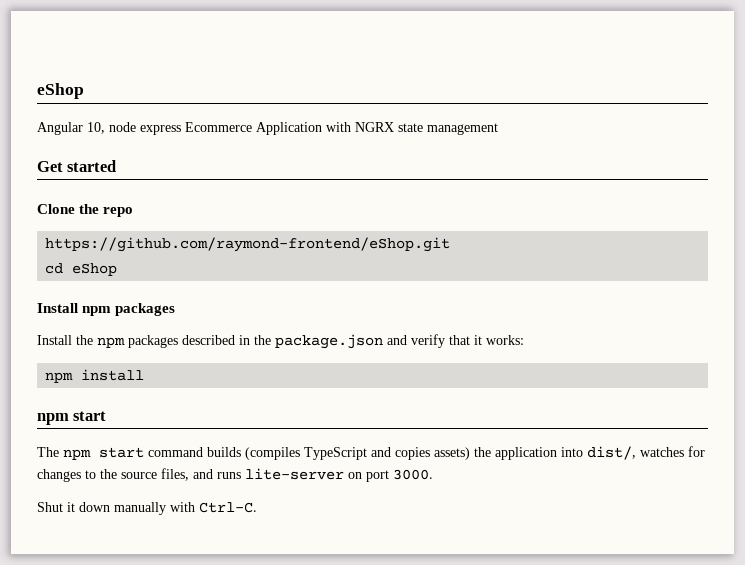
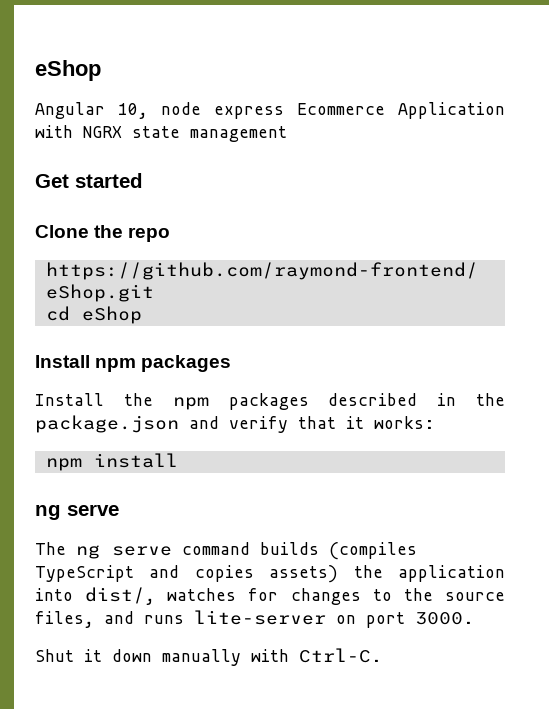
  npm install
- npm start
+ ng serve
- The npm start command builds (compiles TypeScript and copies assets) the application into dist/, watches for changes to the source files, and runs lite-server on port 3000.
+ The ng serve command builds (compiles TypeScript and copies assets) the application into dist/, watches for changes to the source files, and runs lite-server on port 3000.

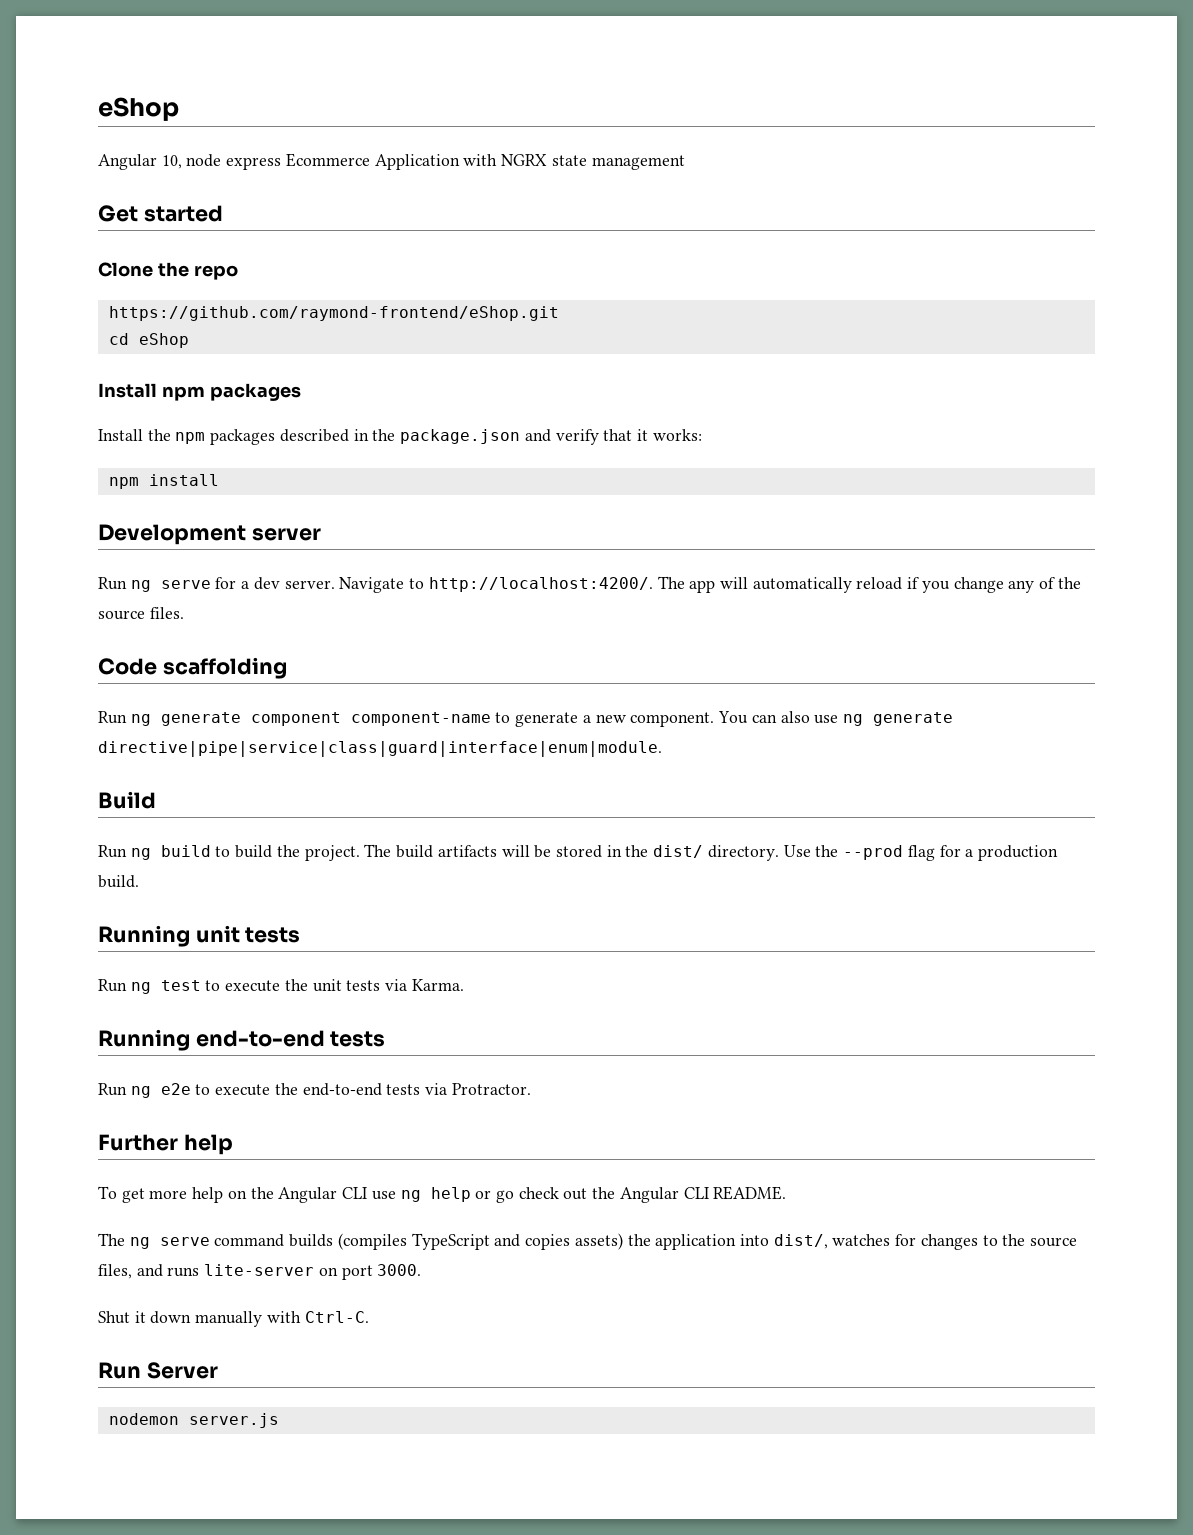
  npm install
- ng serve
+ Development server
+ Run ng serve for a dev server. Navigate to http://localhost:4200/. The app will automatically reload if you change any of the source files.
+ Code scaffolding
+ Run ng generate component component-name to generate a new component. You can also use ng generate directive|pipe|service|class|guard|interface|enum|module.
+ Build
+ Run ng build to build the project. The build artifacts will be stored in the dist/ directory. Use the --prod flag for a production build.
+ Running unit tests
+ Run ng test to execute the unit tests via Karma.
+ Running end-to-end tests
+ Run ng e2e to execute the end-to-end tests via Protractor.
+ Further help
+ To get more help on the Angular CLI use ng help or go check out the Angular CLI README.
+ Run Server
+ nodemon server.js

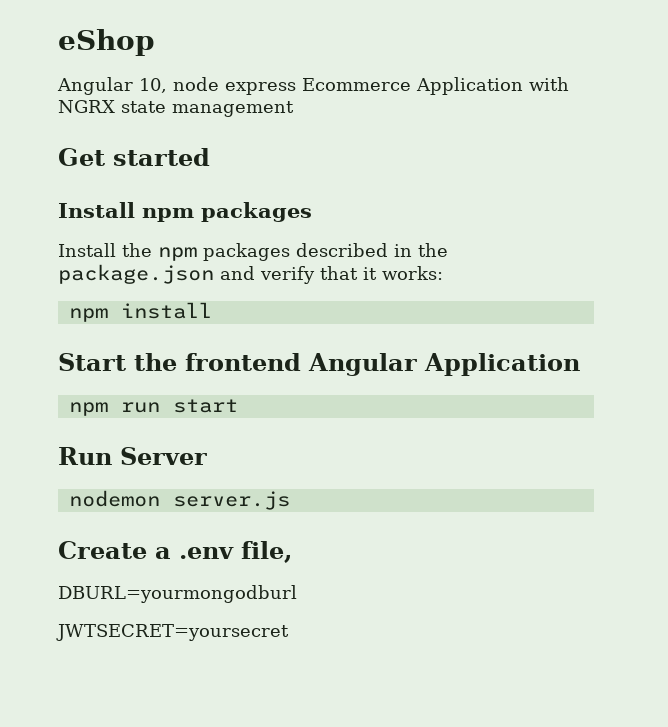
- Clone the repo
- https://github.com/raymond-frontend/eShop.git
- cd eShop
- Development server
- Run ng serve for a dev server. Navigate to http://localhost:4200/. The app will automatically reload if you change any of the source files.
- Code scaffolding
- Run ng generate component component-name to generate a new component. You can also use ng generate directive|pipe|service|class|guard|interface|enum|module.
- Build
- Run ng build to build the project. The build artifacts will be stored in the dist/ directory. Use the --prod flag for a production build.
- Running unit tests
- Run ng test to execute the unit tests via Karma.
- Running end-to-end tests
- Run ng e2e to execute the end-to-end tests via Protractor.
- Further help
- To get more help on the Angular CLI use ng help or go check out the Angular CLI README.
- The ng serve command builds (compiles TypeScript and copies assets) the application into dist/, watches for changes to the source files, and runs lite-server on port 3000.
- Shut it down manually with Ctrl-C.
+ Start the frontend Angular Application
+ npm run start
  Run Server
  nodemon server.js
+ Create a .env file,
+ DBURL=yourmongodburl
+ JWTSECRET=yoursecret

